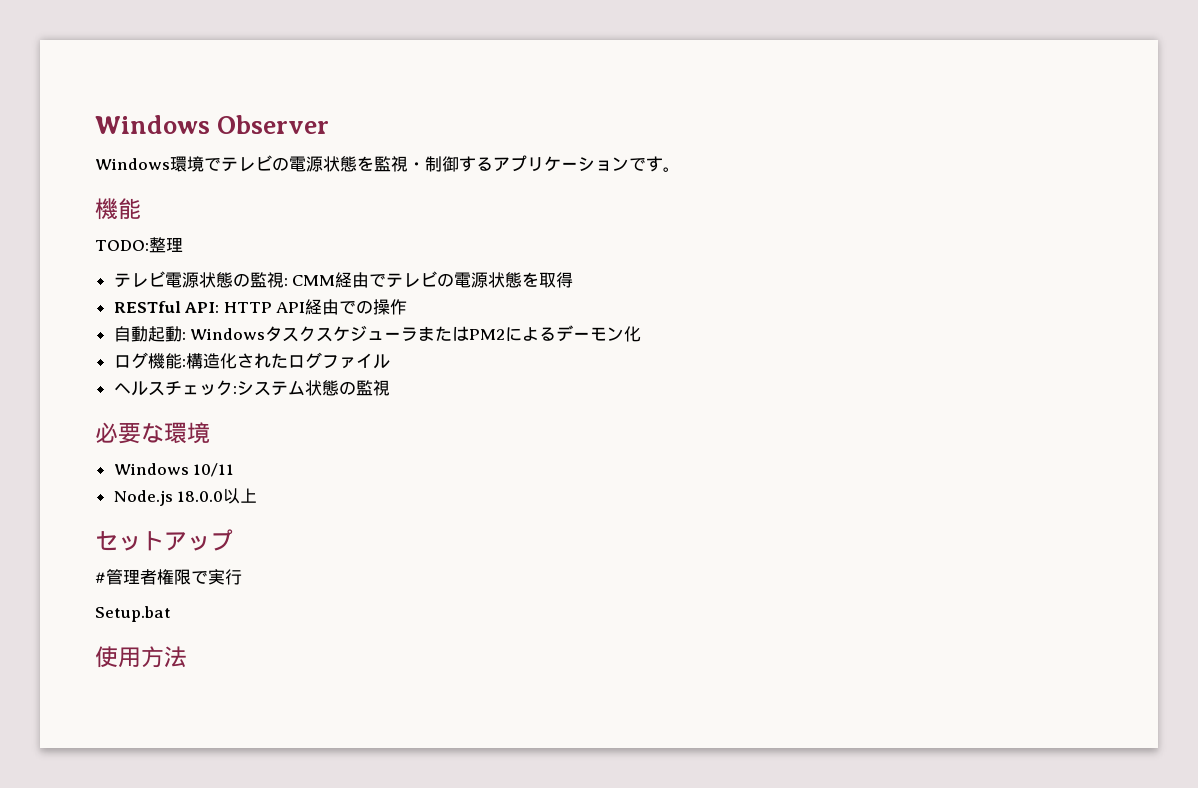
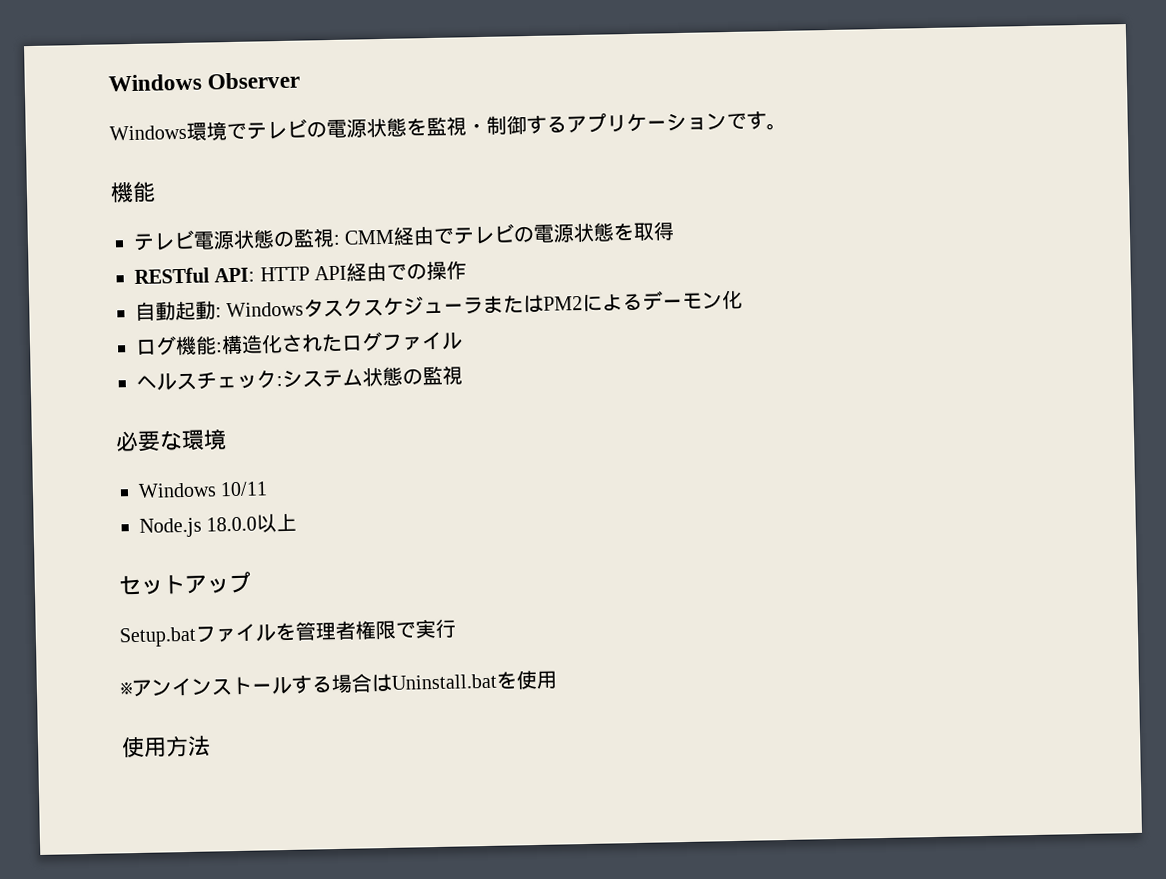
- TODO:整理
- #管理者権限で実行
+ Setup.batファイルを管理者権限で実行
- Setup.bat
+ ※アンインストールする場合はUninstall.batを使用

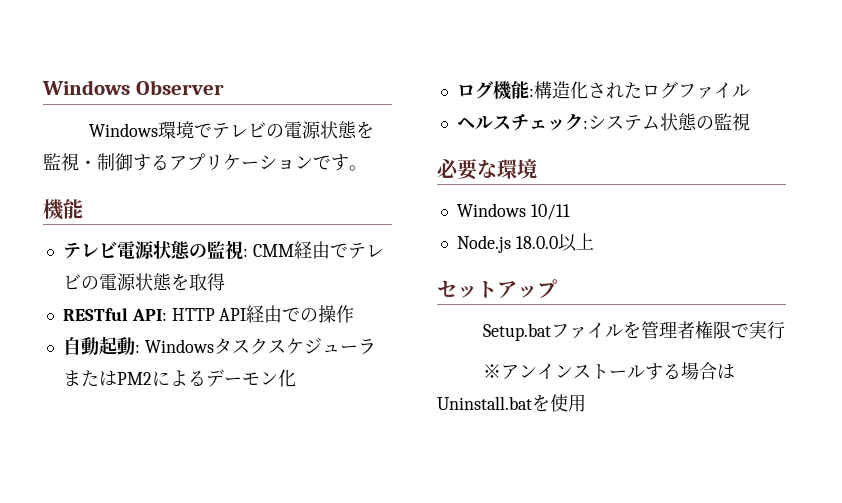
- 使用方法

